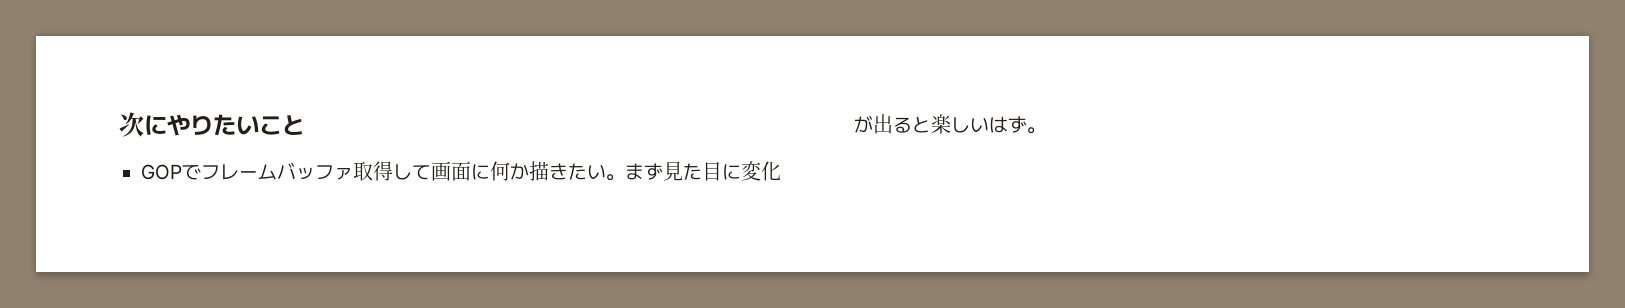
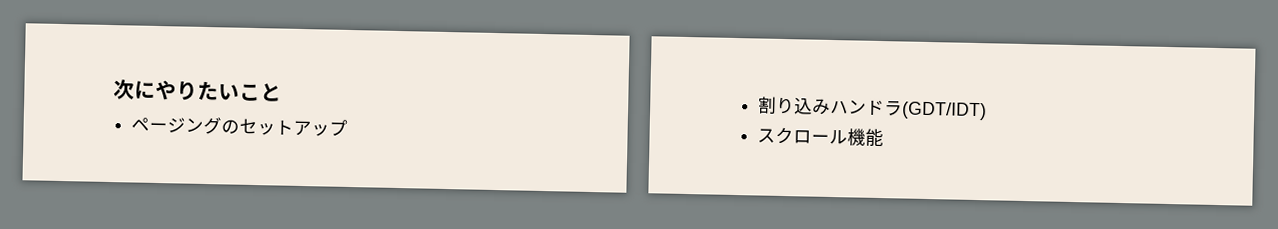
- GOPでフレームバッファ取得して画面に何か描きたい。まず見た目に変化が出ると楽しいはず。
+ ページングのセットアップ
+ 割り込みハンドラ(GDT/IDT)
+ スクロール機能

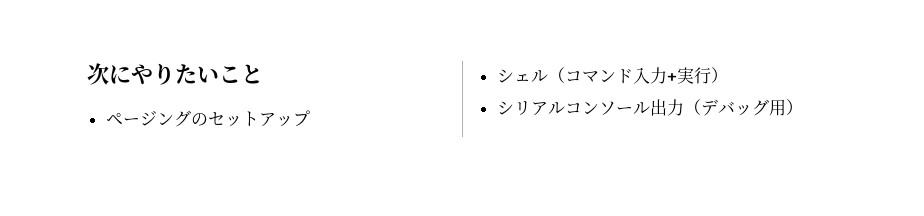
- 割り込みハンドラ(GDT/IDT)
- スクロール機能
+ シェル（コマンド入力+実行）
+ シリアルコンソール出力（デバッグ用）

